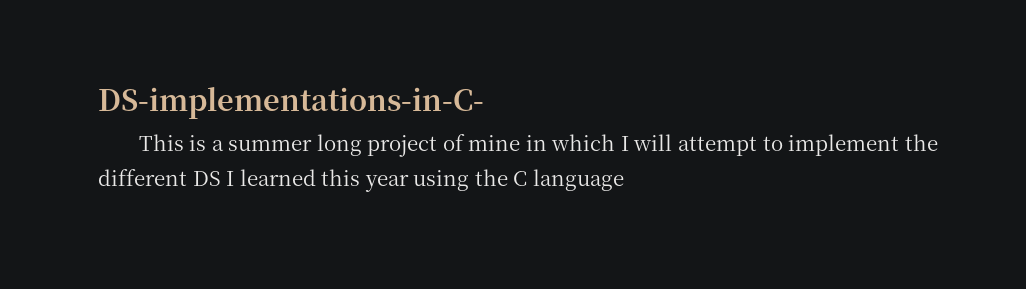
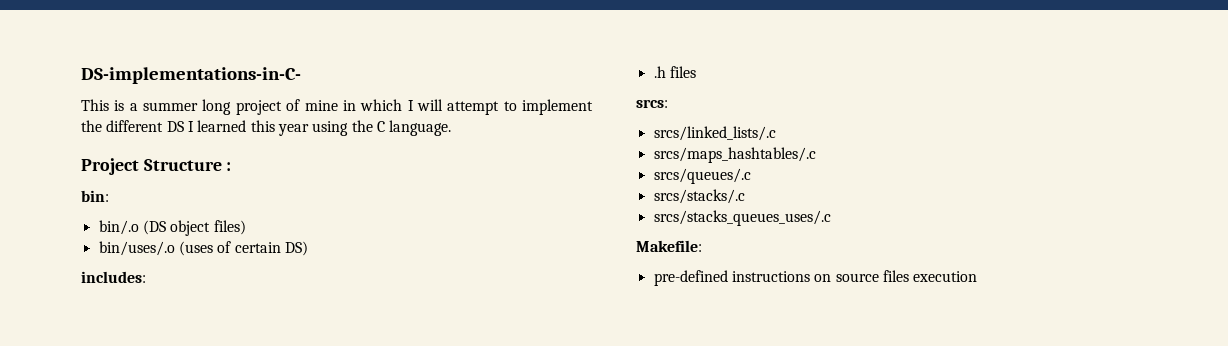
- This is a summer long project of mine in which I will attempt to implement the different DS I learned this year using the C language
+ This is a summer long project of mine in which I will attempt to implement the different DS I learned this year using the C language.
+ Project Structure :
+ bin:
+ bin/.o (DS object files)
+ bin/uses/.o (uses of certain DS)
+ includes:
+ .h files
+ srcs:
+ srcs/linked_lists/.c
+ srcs/maps_hashtables/.c
+ srcs/queues/.c
+ srcs/stacks/.c
+ srcs/stacks_queues_uses/.c
+ Makefile:
+ pre-defined instructions on source files execution

